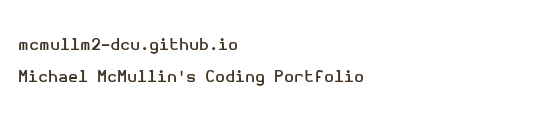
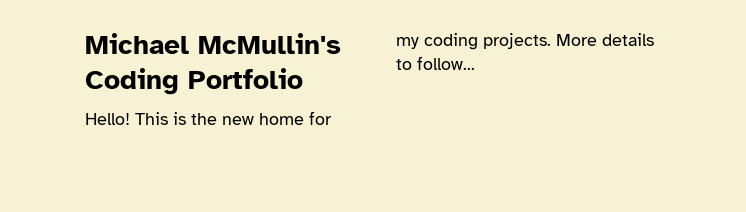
- mcmullm2-dcu.github.io
+ Hello! This is the new home for my coding projects. More details to follow...

